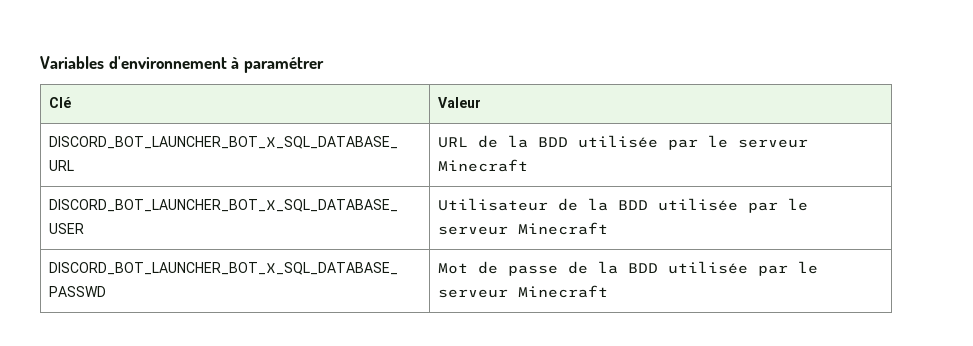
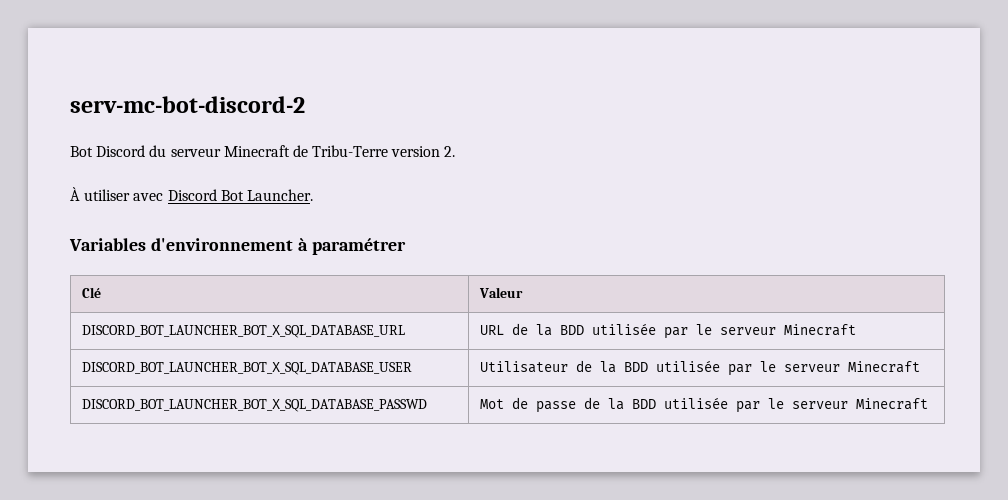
+ serv-mc-bot-discord-2
+ Bot Discord du serveur Minecraft de Tribu-Terre version 2.
+ À utiliser avec Discord Bot Launcher.

